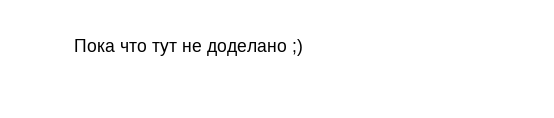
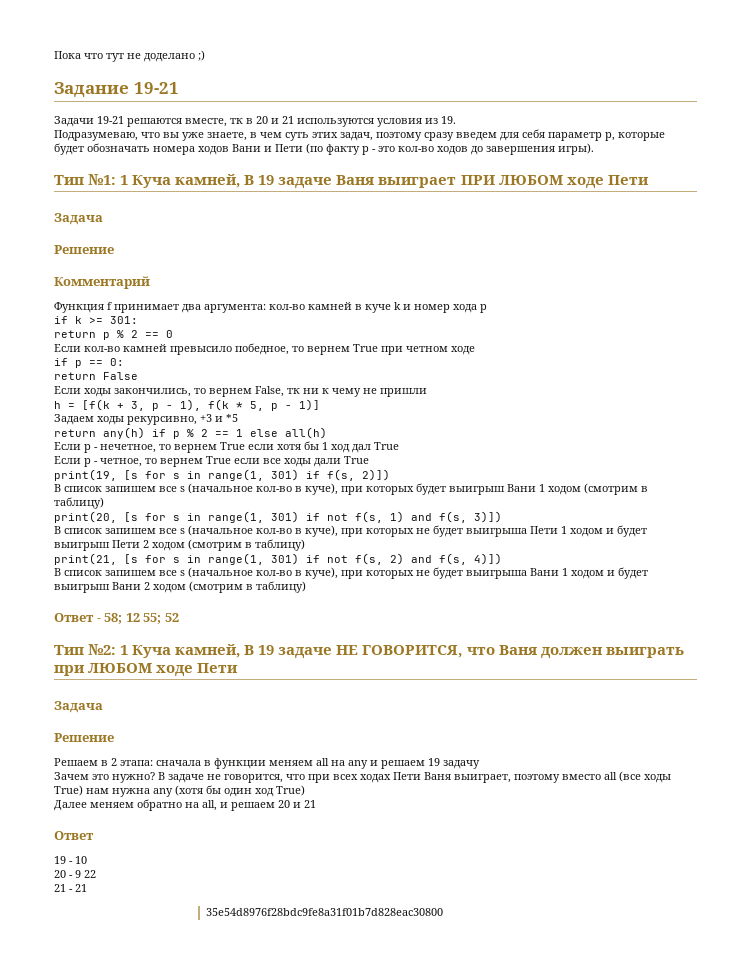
+ Задание 19-21
+ Задачи 19-21 решаются вместе, тк в 20 и 21 используются условия из 19.
+ Подразумеваю, что вы уже знаете, в чем суть этих задач, поэтому сразу введем для себя параметр p, которые будет обозначать номера ходов Вани и Пети (по факту p - это кол-во ходов до завершения игры).
+ Тип №1: 1 Куча камней, В 19 задаче Ваня выиграет ПРИ ЛЮБОМ ходе Пети
+ Задача
+ Решение
+ Комментарий
+ Функция f принимает два аргумента: кол-во камней в куче k и номер хода p
+ if k >= 301:
+ return p % 2 == 0
+ Если кол-во камней превысило победное, то вернем True при четном ходе
+ if p == 0:
+ return False
+ Если ходы закончились, то вернем False, тк ни к чему не пришли
+ h = [f(k + 3, p - 1), f(k * 5, p - 1)]
+ Задаем ходы рекурсивно, +3 и *5
+ return any(h) if p % 2 == 1 else all(h)
+ Если p - нечетное, то вернем True если хотя бы 1 ход дал True
+ Если p - четное, то вернем True если все ходы дали True
+ print(19, [s for s in range(1, 301) if f(s, 2)])
+ В список запишем все s (начальное кол-во в куче), при которых будет выигрыш Вани 1 ходом (смотрим в таблицу)
+ print(20, [s for s in range(1, 301) if not f(s, 1) and f(s, 3)])
+ В список запишем все s (начальное кол-во в куче), при которых не будет выигрыша Пети 1 ходом и будет выигрыш Пети 2 ходом (смотрим в таблицу)
+ print(21, [s for s in range(1, 301) if not f(s, 2) and f(s, 4)])
+ В список запишем все s (начальное кол-во в куче), при которых не будет выигрыша Вани 1 ходом и будет выигрыш Вани 2 ходом (смотрим в таблицу)
+ Ответ - 58; 12 55; 52
+ Тип №2: 1 Куча камней, В 19 задаче НЕ ГОВОРИТСЯ, что Ваня должен выиграть при ЛЮБОМ ходе Пети
+ Задача
+ Решение
+ Решаем в 2 этапа: сначала в функции меняем all на any и решаем 19 задачу
+ Зачем это нужно? В задаче не говорится, что при всех ходах Пети Ваня выиграет, поэтому вместо all (все ходы True) нам нужна any (хотя бы один ход True)
+ Далее меняем обратно на all, и решаем 20 и 21
+ Ответ
+ 19 - 10
+ 20 - 9 22
+ 21 - 21
+ 35e54d8976f28bdc9fe8a31f01b7d828eac30800

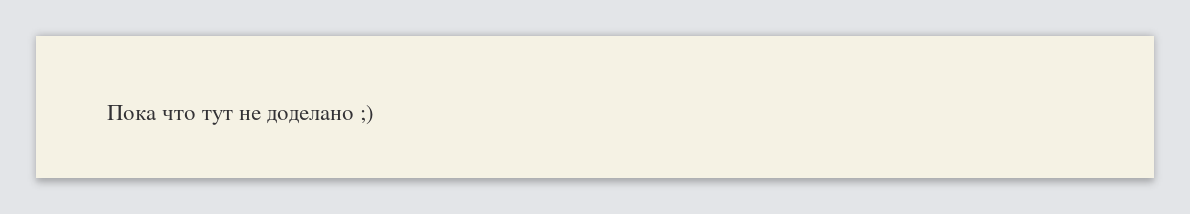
- Задание 19-21
- Задачи 19-21 решаются вместе, тк в 20 и 21 используются условия из 19.
- Подразумеваю, что вы уже знаете, в чем суть этих задач, поэтому сразу введем для себя параметр p, которые будет обозначать номера ходов Вани и Пети (по факту p - это кол-во ходов до завершения игры).
- Тип №1: 1 Куча камней, В 19 задаче Ваня выиграет ПРИ ЛЮБОМ ходе Пети
- Задача
- Решение
- Комментарий
- Функция f принимает два аргумента: кол-во камней в куче k и номер хода p
- if k >= 301:
- return p % 2 == 0
- Если кол-во камней превысило победное, то вернем True при четном ходе
- if p == 0:
- return False
- Если ходы закончились, то вернем False, тк ни к чему не пришли
- h = [f(k + 3, p - 1), f(k * 5, p - 1)]
- Задаем ходы рекурсивно, +3 и *5
- return any(h) if p % 2 == 1 else all(h)
- Если p - нечетное, то вернем True если хотя бы 1 ход дал True
- Если p - четное, то вернем True если все ходы дали True
- print(19, [s for s in range(1, 301) if f(s, 2)])
- В список запишем все s (начальное кол-во в куче), при которых будет выигрыш Вани 1 ходом (смотрим в таблицу)
- print(20, [s for s in range(1, 301) if not f(s, 1) and f(s, 3)])
- В список запишем все s (начальное кол-во в куче), при которых не будет выигрыша Пети 1 ходом и будет выигрыш Пети 2 ходом (смотрим в таблицу)
- print(21, [s for s in range(1, 301) if not f(s, 2) and f(s, 4)])
- В список запишем все s (начальное кол-во в куче), при которых не будет выигрыша Вани 1 ходом и будет выигрыш Вани 2 ходом (смотрим в таблицу)
- Ответ - 58; 12 55; 52
- Тип №2: 1 Куча камней, В 19 задаче НЕ ГОВОРИТСЯ, что Ваня должен выиграть при ЛЮБОМ ходе Пети
- Задача
- Решение
- Решаем в 2 этапа: сначала в функции меняем all на any и решаем 19 задачу
- Зачем это нужно? В задаче не говорится, что при всех ходах Пети Ваня выиграет, поэтому вместо all (все ходы True) нам нужна any (хотя бы один ход True)
- Далее меняем обратно на all, и решаем 20 и 21
- Ответ
- 19 - 10
- 20 - 9 22
- 21 - 21
- 35e54d8976f28bdc9fe8a31f01b7d828eac30800

